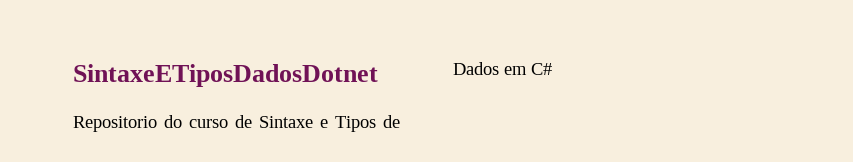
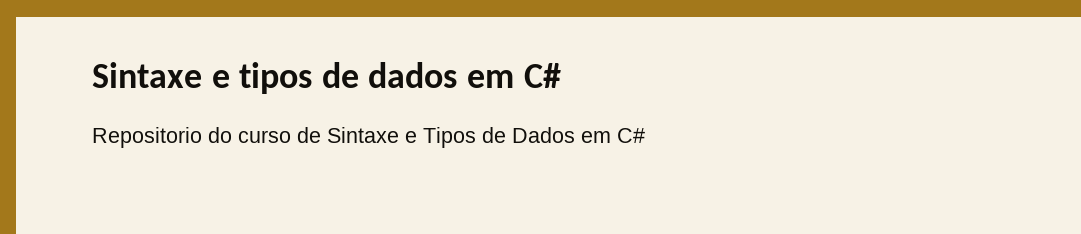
- SintaxeETiposDadosDotnet
+ Sintaxe e tipos de dados em C#

